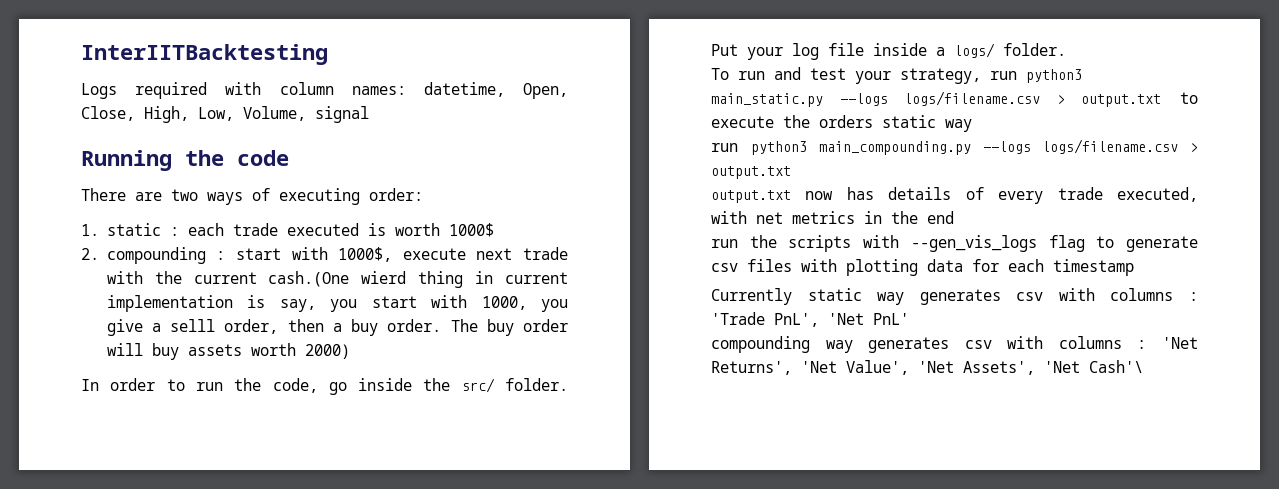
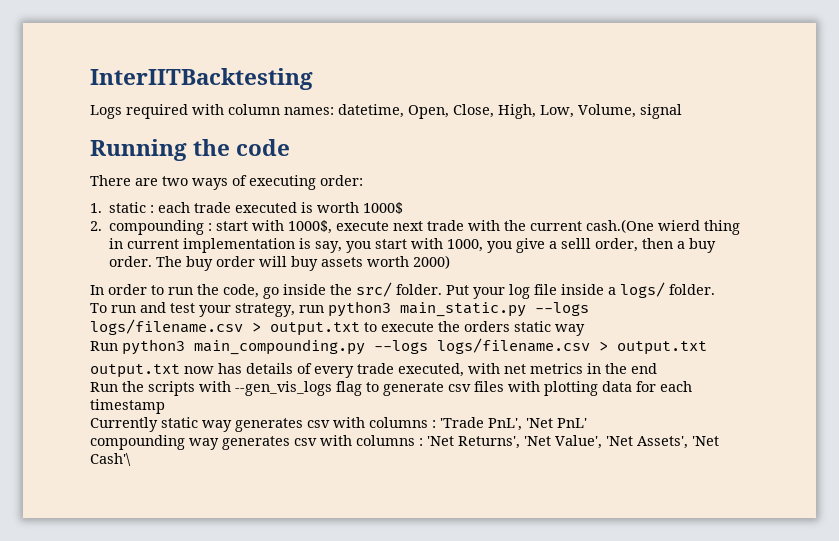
- run python3 main_compounding.py --logs logs/filename.csv > output.txt
+ Run python3 main_compounding.py --logs logs/filename.csv > output.txt
- run the scripts with --gen_vis_logs flag to generate csv files with plotting data for each timestamp
+ Run the scripts with --gen_vis_logs flag to generate csv files with plotting data for each timestamp

